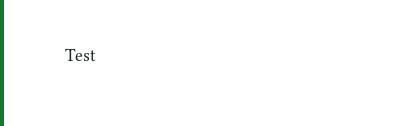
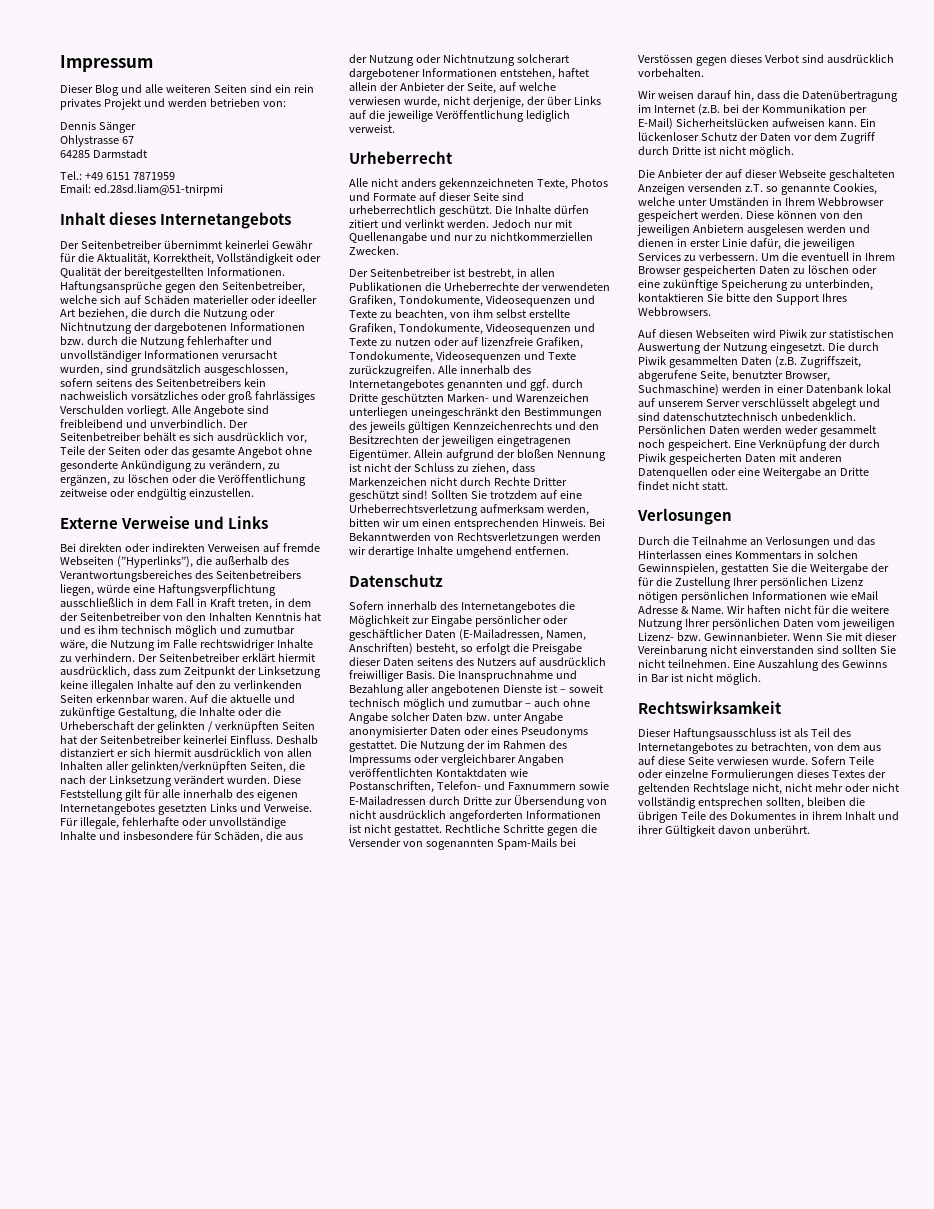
- Test
+ Impressum
+ Dieser Blog und alle weiteren Seiten sind ein rein privates Projekt und werden betrieben von:
+ Dennis Sänger
+ Ohlystrasse 67
+ 64285 Darmstadt
+ Tel.: +49 6151 7871959
+ Email: ed.28sd.liam@51-tnirpmi
+ Inhalt dieses Internetangebots
+ Der Seitenbetreiber übernimmt keinerlei Gewähr für die Aktualität, Korrektheit, Vollständigkeit oder Qualität der bereitgestellten Informationen. Haftungsansprüche gegen den Seitenbetreiber, welche sich auf Schäden materieller oder ideeller Art beziehen, die durch die Nutzung oder Nichtnutzung der dargebotenen Informationen bzw. durch die Nutzung fehlerhafter und unvollständiger Informationen verursacht wurden, sind grundsätzlich ausgeschlossen, sofern seitens des Seitenbetreibers kein nachweislich vorsätzliches oder groß fahrlässiges Verschulden vorliegt. Alle Angebote sind freibleibend und unverbindlich. Der Seitenbetreiber behält es sich ausdrücklich vor, Teile der Seiten oder das gesamte Angebot ohne gesonderte Ankündigung zu verändern, zu ergänzen, zu löschen oder die Veröffentlichung zeitweise oder endgültig einzustellen.
+ Externe Verweise und Links
+ Bei direkten oder indirekten Verweisen auf fremde Webseiten (”Hyperlinks”), die außerhalb des Verantwortungsbereiches des Seitenbetreibers liegen, würde eine Haftungsverpflichtung ausschließlich in dem Fall in Kraft treten, in dem der Seitenbetreiber von den Inhalten Kenntnis hat und es ihm technisch möglich und zumutbar wäre, die Nutzung im Falle rechtswidriger Inhalte zu verhindern. Der Seitenbetreiber erklärt hiermit ausdrücklich, dass zum Zeitpunkt der Linksetzung keine illegalen Inhalte auf den zu verlinkenden Seiten erkennbar waren. Auf die aktuelle und zukünftige Gestaltung, die Inhalte oder die Urheberschaft der gelinkten / verknüpften Seiten hat der Seitenbetreiber keinerlei Einfluss. Deshalb distanziert er sich hiermit ausdrücklich von allen Inhalten aller gelinkten/verknüpften Seiten, die nach der Linksetzung verändert wurden. Diese Feststellung gilt für alle innerhalb des eigenen Internetangebotes gesetzten Links und Verweise. Für illegale, fehlerhafte oder unvollständige Inhalte und insbesondere für Schäden, die aus der Nutzung oder Nichtnutzung solcherart dargebotener Informationen entstehen, haftet allein der Anbieter der Seite, auf welche verwiesen wurde, nicht derjenige, der über Links auf die jeweilige Veröffentlichung lediglich verweist.
+ Urheberrecht
+ Alle nicht anders gekennzeichneten Texte, Photos und Formate auf dieser Seite sind urheberrechtlich geschützt. Die Inhalte dürfen zitiert und verlinkt werden. Jedoch nur mit Quellenangabe und nur zu nichtkommerziellen Zwecken.
+ Der Seitenbetreiber ist bestrebt, in allen Publikationen die Urheberrechte der verwendeten Grafiken, Tondokumente, Videosequenzen und Texte zu beachten, von ihm selbst erstellte Grafiken, Tondokumente, Videosequenzen und Texte zu nutzen oder auf lizenzfreie Grafiken, Tondokumente, Videosequenzen und Texte zurückzugreifen. Alle innerhalb des Internetangebotes genannten und ggf. durch Dritte geschützten Marken- und Warenzeichen unterliegen uneingeschränkt den Bestimmungen des jeweils gültigen Kennzeichenrechts und den Besitzrechten der jeweiligen eingetragenen Eigentümer. Allein aufgrund der bloßen Nennung ist nicht der Schluss zu ziehen, dass Markenzeichen nicht durch Rechte Dritter geschützt sind! Sollten Sie trotzdem auf eine Urheberrechtsverletzung aufmerksam werden, bitten wir um einen entsprechenden Hinweis. Bei Bekanntwerden von Rechtsverletzungen werden wir derartige Inhalte umgehend entfernen.
+ Datenschutz
+ Sofern innerhalb des Internetangebotes die Möglichkeit zur Eingabe persönlicher oder geschäftlicher Daten (E-Mailadressen, Namen, Anschriften) besteht, so erfolgt die Preisgabe dieser Daten seitens des Nutzers auf ausdrücklich freiwilliger Basis. Die Inanspruchnahme und Bezahlung aller angebotenen Dienste ist – soweit technisch möglich und zumutbar – auch ohne Angabe solcher Daten bzw. unter Angabe anonymisierter Daten oder eines Pseudonyms gestattet. Die Nutzung der im Rahmen des Impressums oder vergleichbarer Angaben veröffentlichten Kontaktdaten wie Postanschriften, Telefon- und Faxnummern sowie E-Mailadressen durch Dritte zur Übersendung von nicht ausdrücklich angeforderten Informationen ist nicht gestattet. Rechtliche Schritte gegen die Versender von sogenannten Spam-Mails bei Verstössen gegen dieses Verbot sind ausdrücklich vorbehalten.
+ Wir weisen darauf hin, dass die Datenübertragung im Internet (z.B. bei der Kommunikation per E-Mail) Sicherheitslücken aufweisen kann. Ein lückenloser Schutz der Daten vor dem Zugriff durch Dritte ist nicht möglich.
+ Die Anbieter der auf dieser Webseite geschalteten Anzeigen versenden z.T. so genannte Cookies, welche unter Umständen in Ihrem Webbrowser gespeichert werden. Diese können von den jeweiligen Anbietern ausgelesen werden und dienen in erster Linie dafür, die jeweiligen Services zu verbessern. Um die eventuell in Ihrem Browser gespeicherten Daten zu löschen oder eine zukünftige Speicherung zu unterbinden, kontaktieren Sie bitte den Support Ihres Webbrowsers.
+ Auf diesen Webseiten wird Piwik zur statistischen Auswertung der Nutzung eingesetzt. Die durch Piwik gesammelten Daten (z.B. Zugriffszeit, abgerufene Seite, benutzter Browser, Suchmaschine) werden in einer Datenbank lokal auf unserem Server verschlüsselt abgelegt und sind datenschutztechnisch unbedenklich. Persönlichen Daten werden weder gesammelt noch gespeichert. Eine Verknüpfung der durch Piwik gespeicherten Daten mit anderen Datenquellen oder eine Weitergabe an Dritte findet nicht statt.
+ Verlosungen
+ Durch die Teilnahme an Verlosungen und das Hinterlassen eines Kommentars in solchen Gewinnspielen, gestatten Sie die Weitergabe der für die Zustellung Ihrer persönlichen Lizenz nötigen persönlichen Informationen wie eMail Adresse & Name. Wir haften nicht für die weitere Nutzung Ihrer persönlichen Daten vom jeweiligen Lizenz- bzw. Gewinnanbieter. Wenn Sie mit dieser Vereinbarung nicht einverstanden sind sollten Sie nicht teilnehmen. Eine Auszahlung des Gewinns in Bar ist nicht möglich.
+ Rechtswirksamkeit
+ Dieser Haftungsausschluss ist als Teil des Internetangebotes zu betrachten, von dem aus auf diese Seite verwiesen wurde. Sofern Teile oder einzelne Formulierungen dieses Textes der geltenden Rechtslage nicht, nicht mehr oder nicht vollständig entsprechen sollten, bleiben die übrigen Teile des Dokumentes in ihrem Inhalt und ihrer Gültigkeit davon unberührt.

